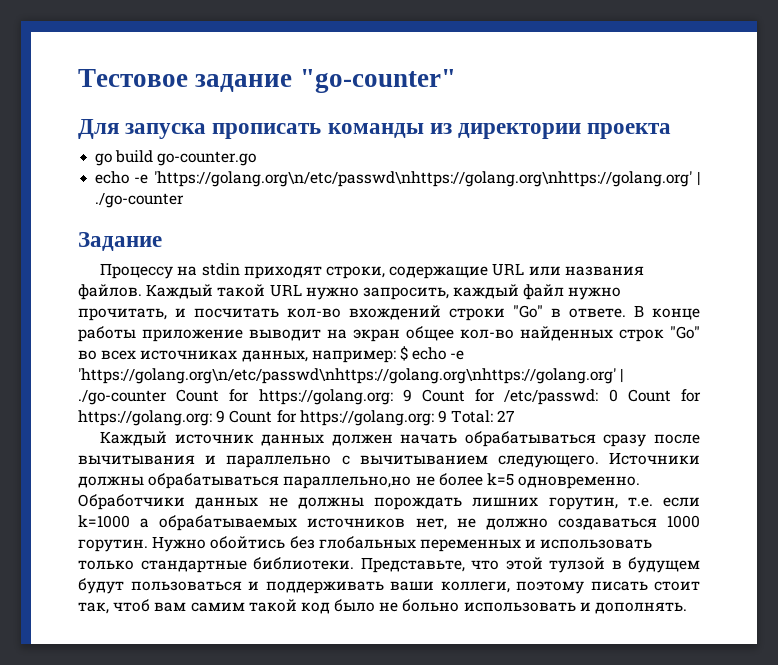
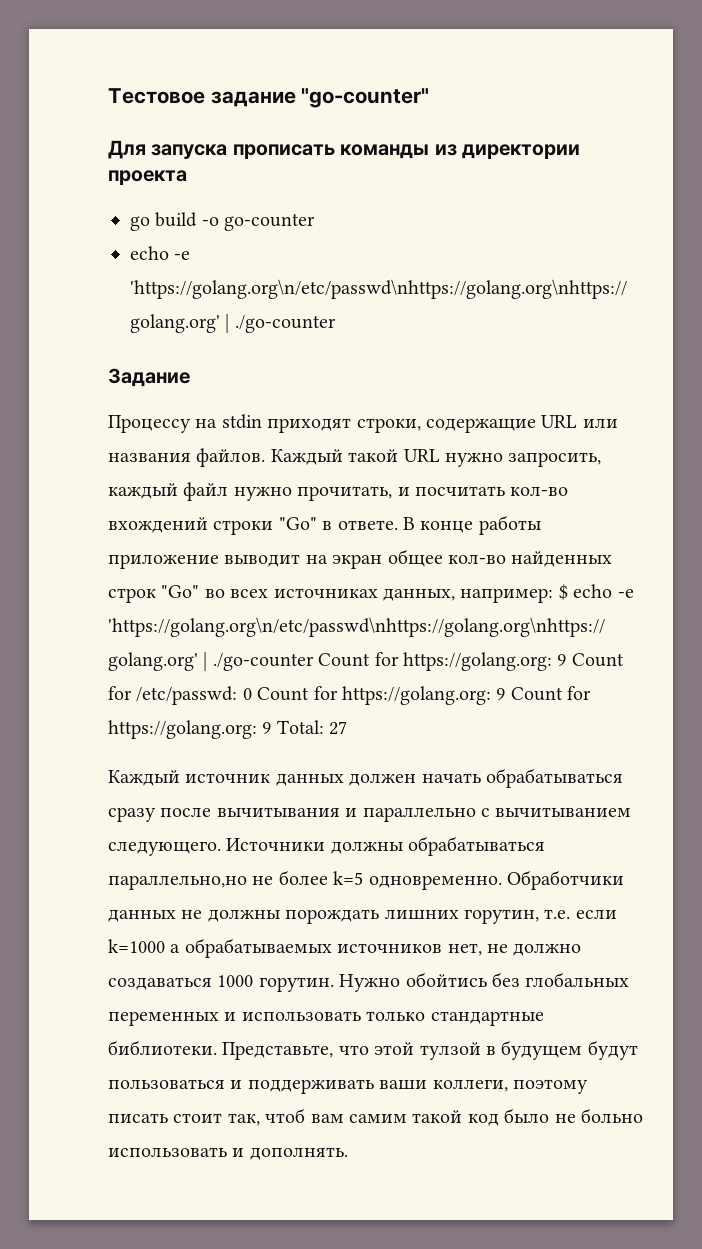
- go build go-counter.go
+ go build -o go-counter

